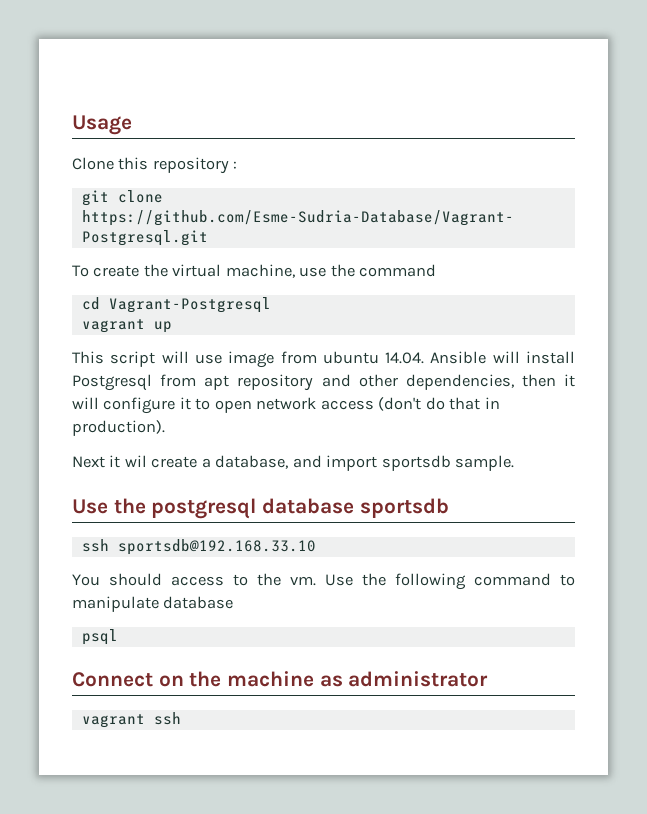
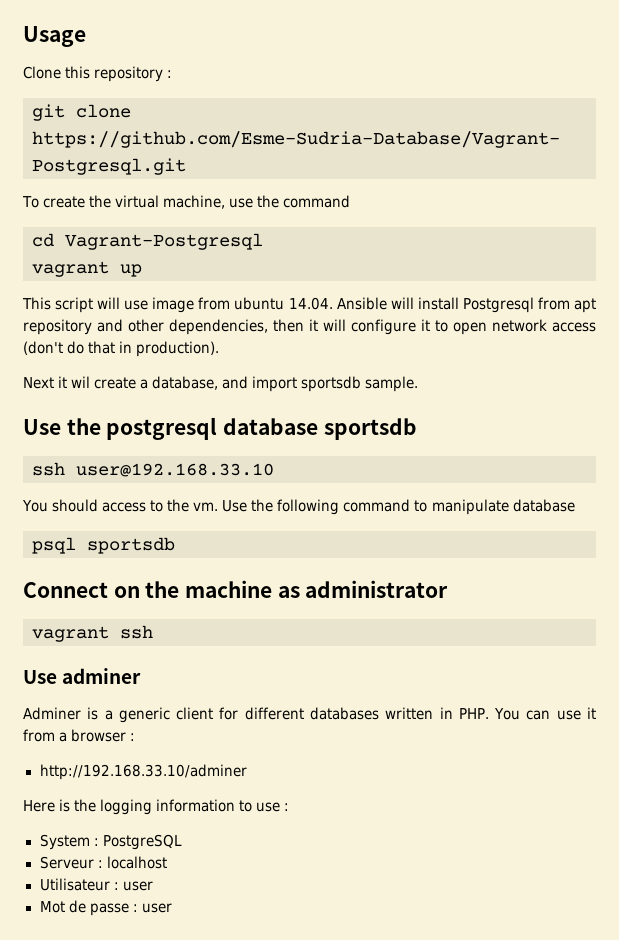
- ssh sportsdb@192.168.33.10
+ ssh user@192.168.33.10
- psql
+ psql sportsdb
+ Use adminer
+ Adminer is a generic client for different databases written in PHP. You can use it from a browser :
+ http://192.168.33.10/adminer
+ Here is the logging information to use :
+ System : PostgreSQL
+ Serveur : localhost
+ Utilisateur : user
+ Mot de passe : user

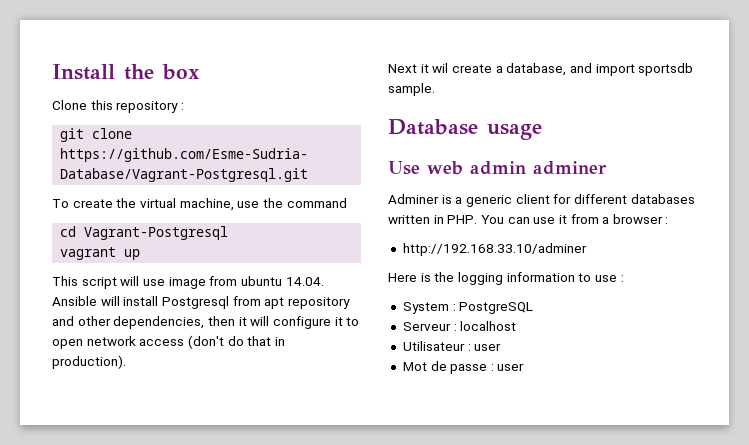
- Usage
+ Install the box
- Use the postgresql database sportsdb
- ssh user@192.168.33.10
- You should access to the vm. Use the following command to manipulate database
- psql sportsdb
- Connect on the machine as administrator
- vagrant ssh
- Use adminer
+ Database usage
+ Use web admin adminer

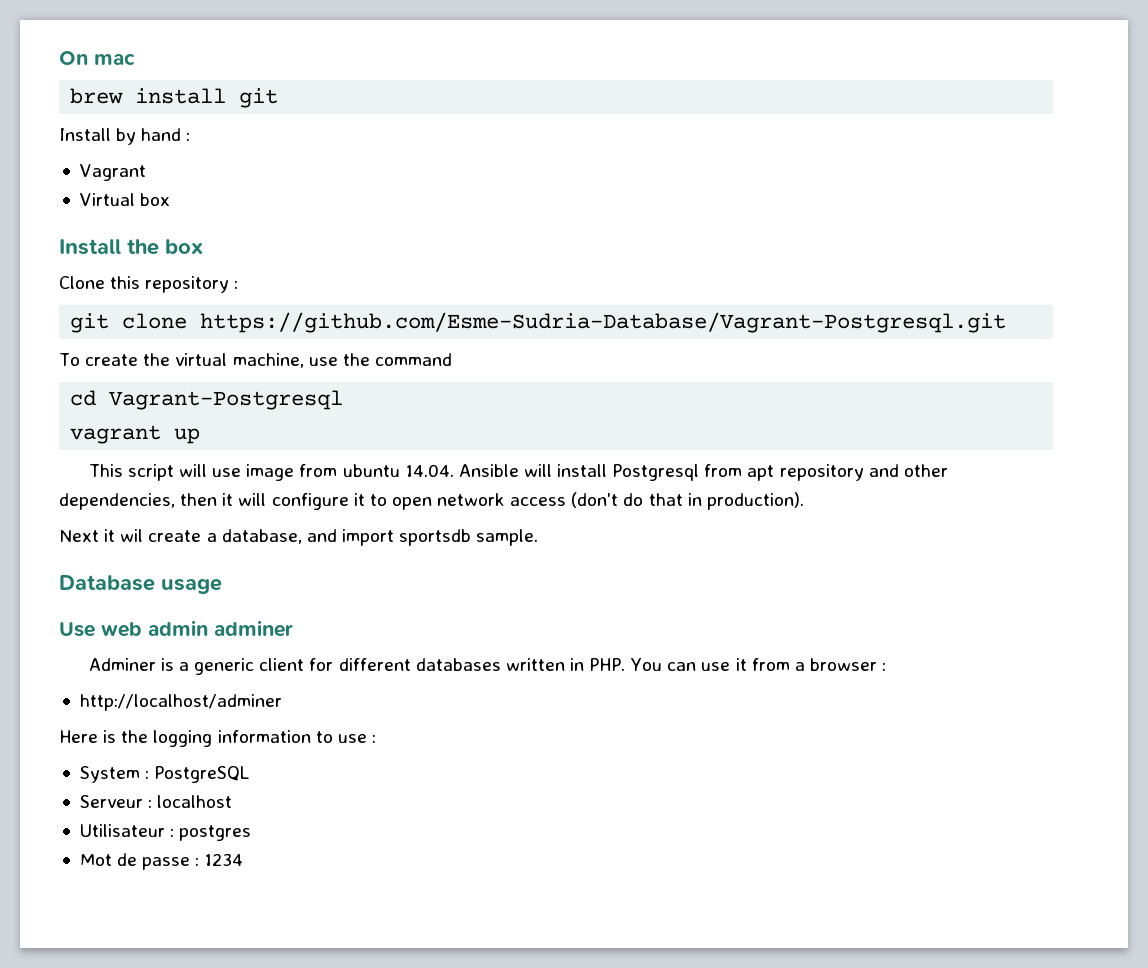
+ On mac
+ brew install git
+ Install by hand :
+ Vagrant
+ Virtual box
- http://192.168.33.10/adminer
+ http://localhost/adminer
- Utilisateur : user
+ Utilisateur : postgres
- Mot de passe : user
+ Mot de passe : 1234

